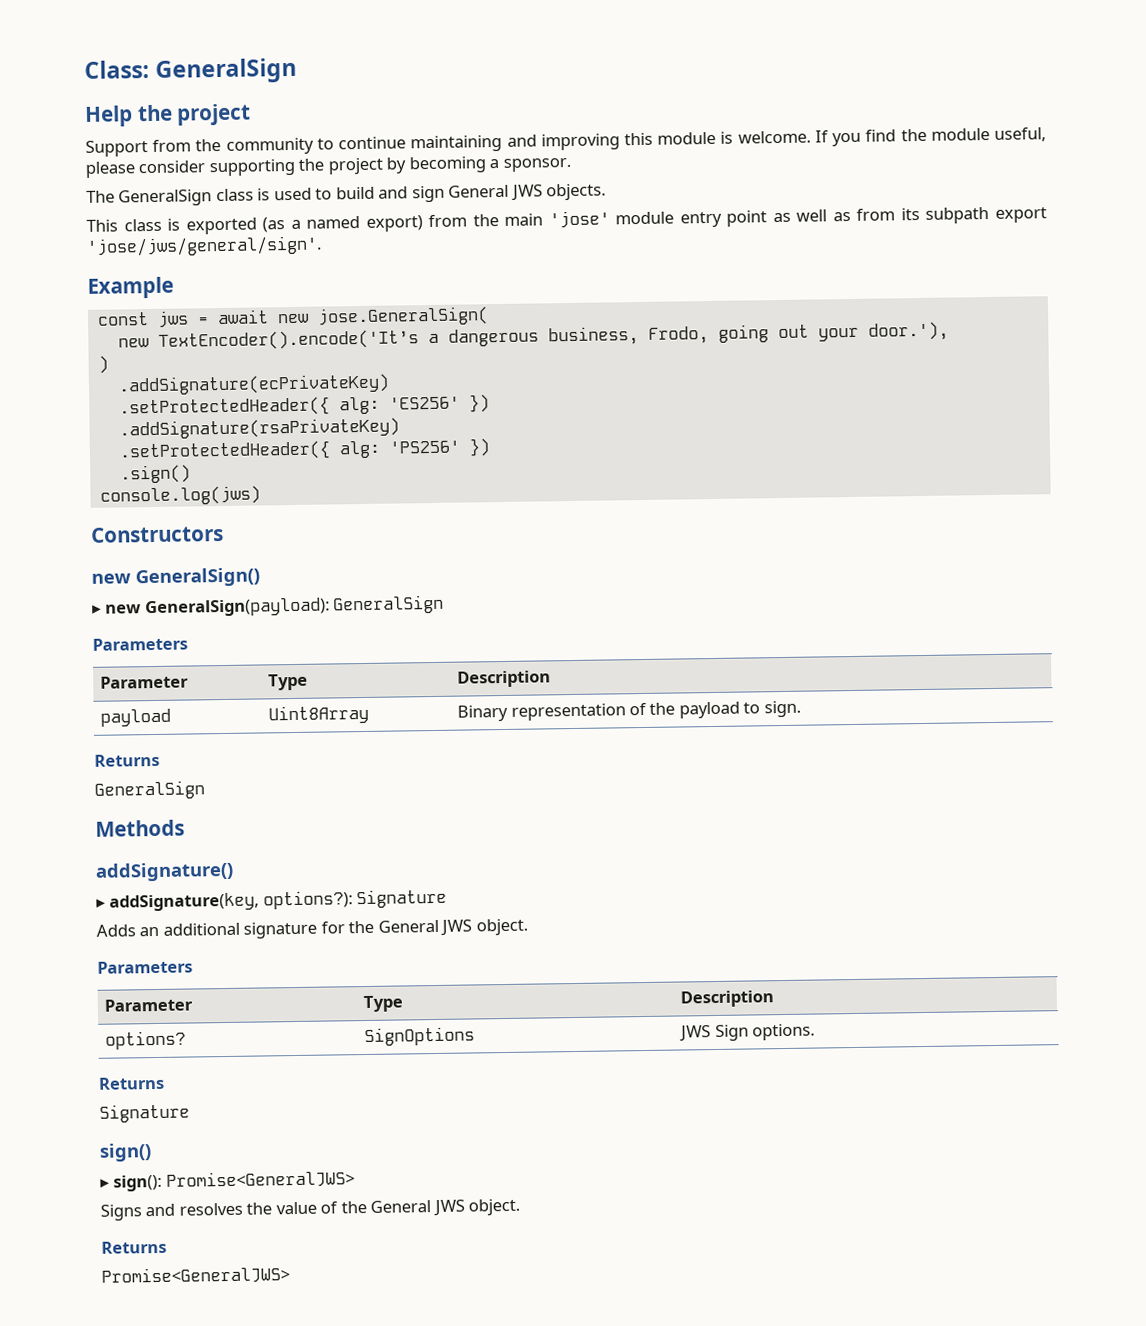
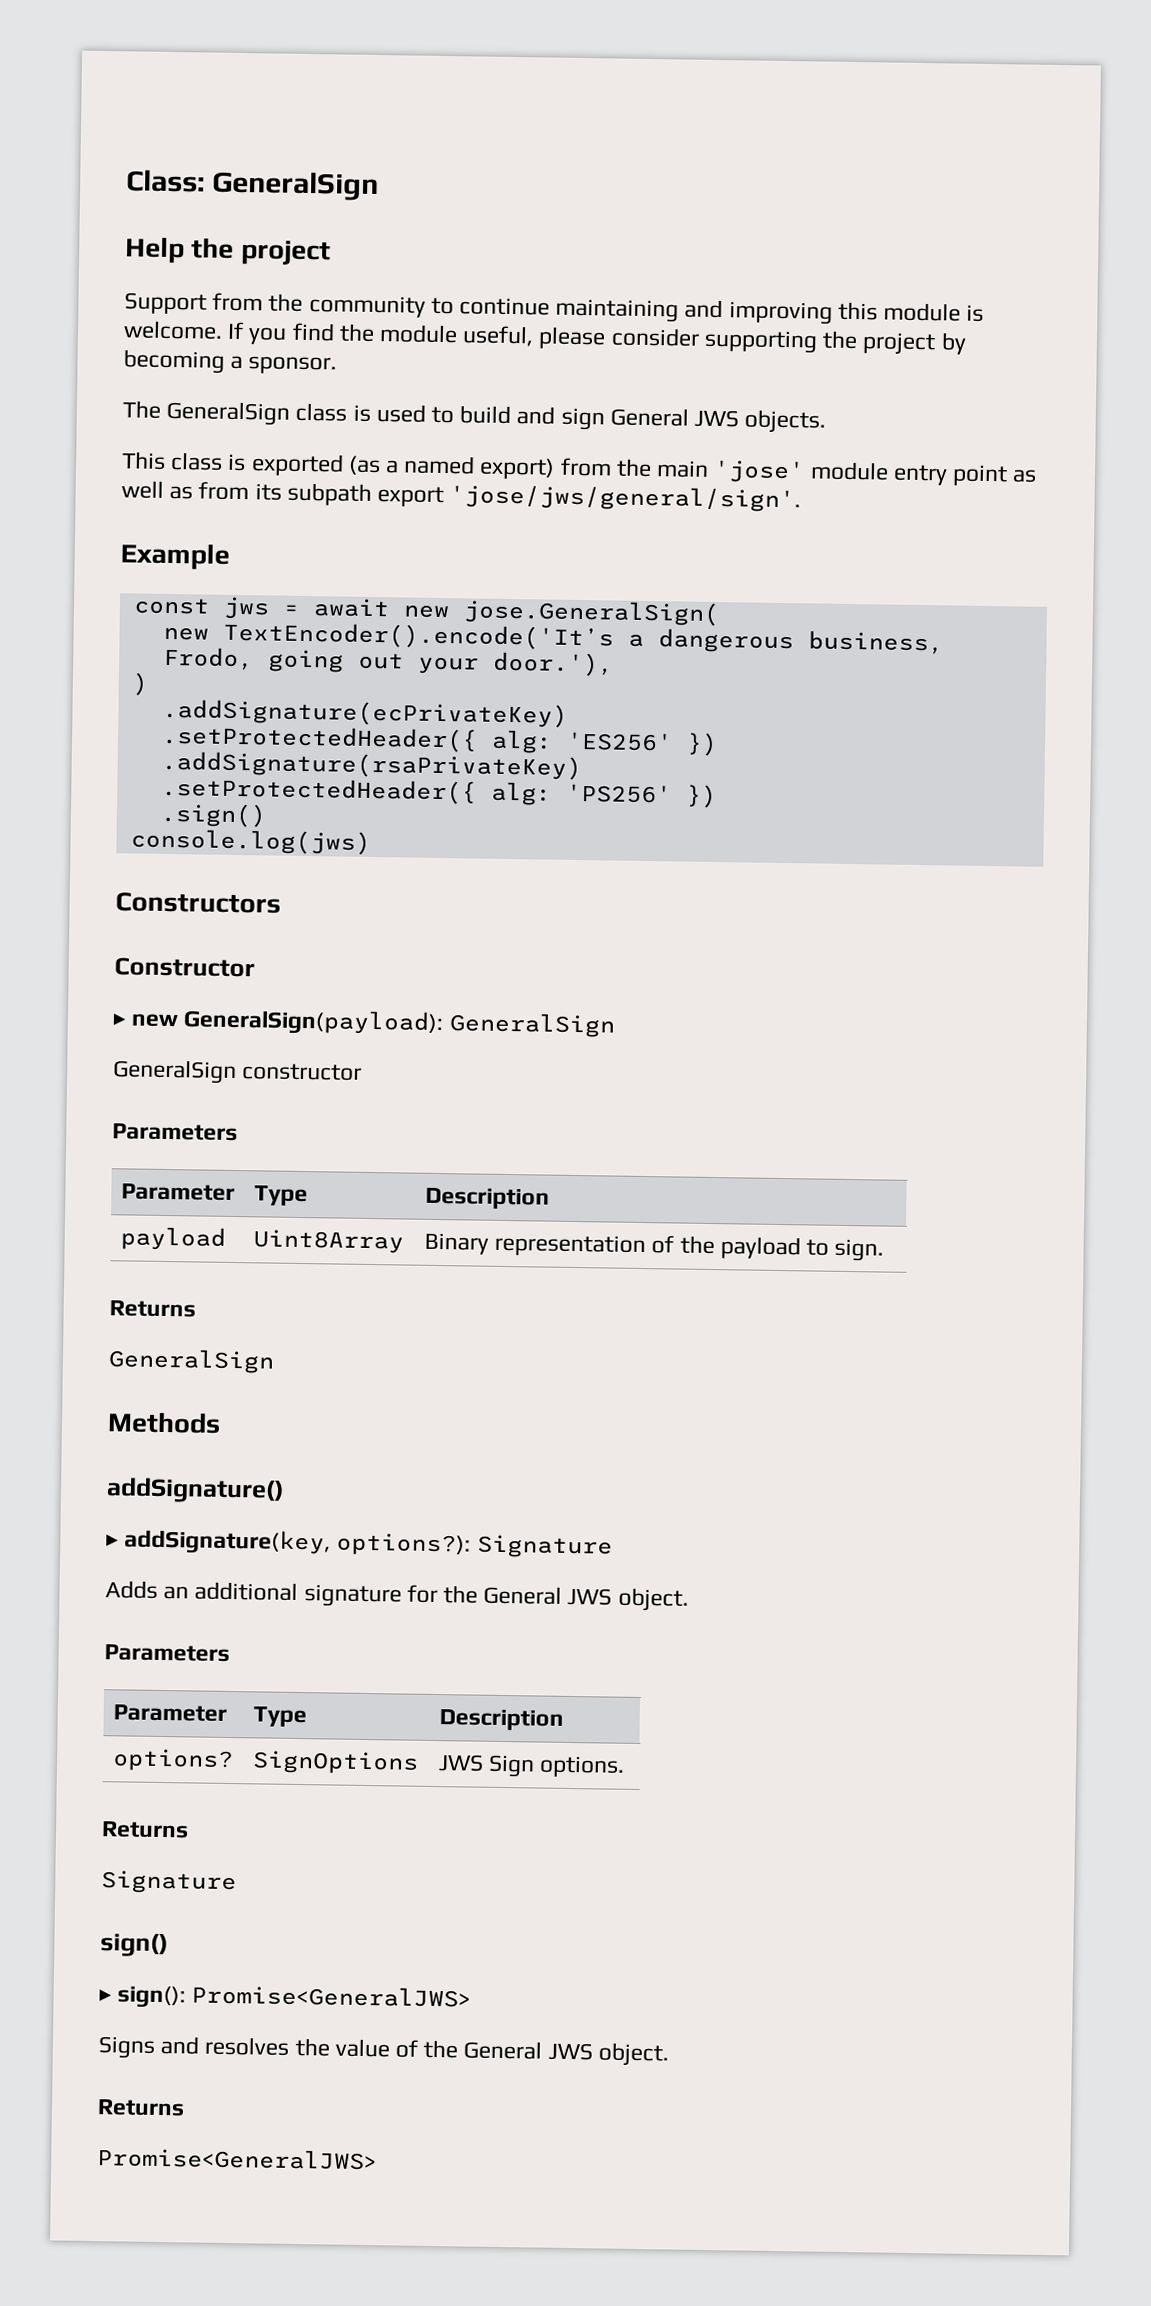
- new GeneralSign()
+ Constructor
+ GeneralSign constructor

